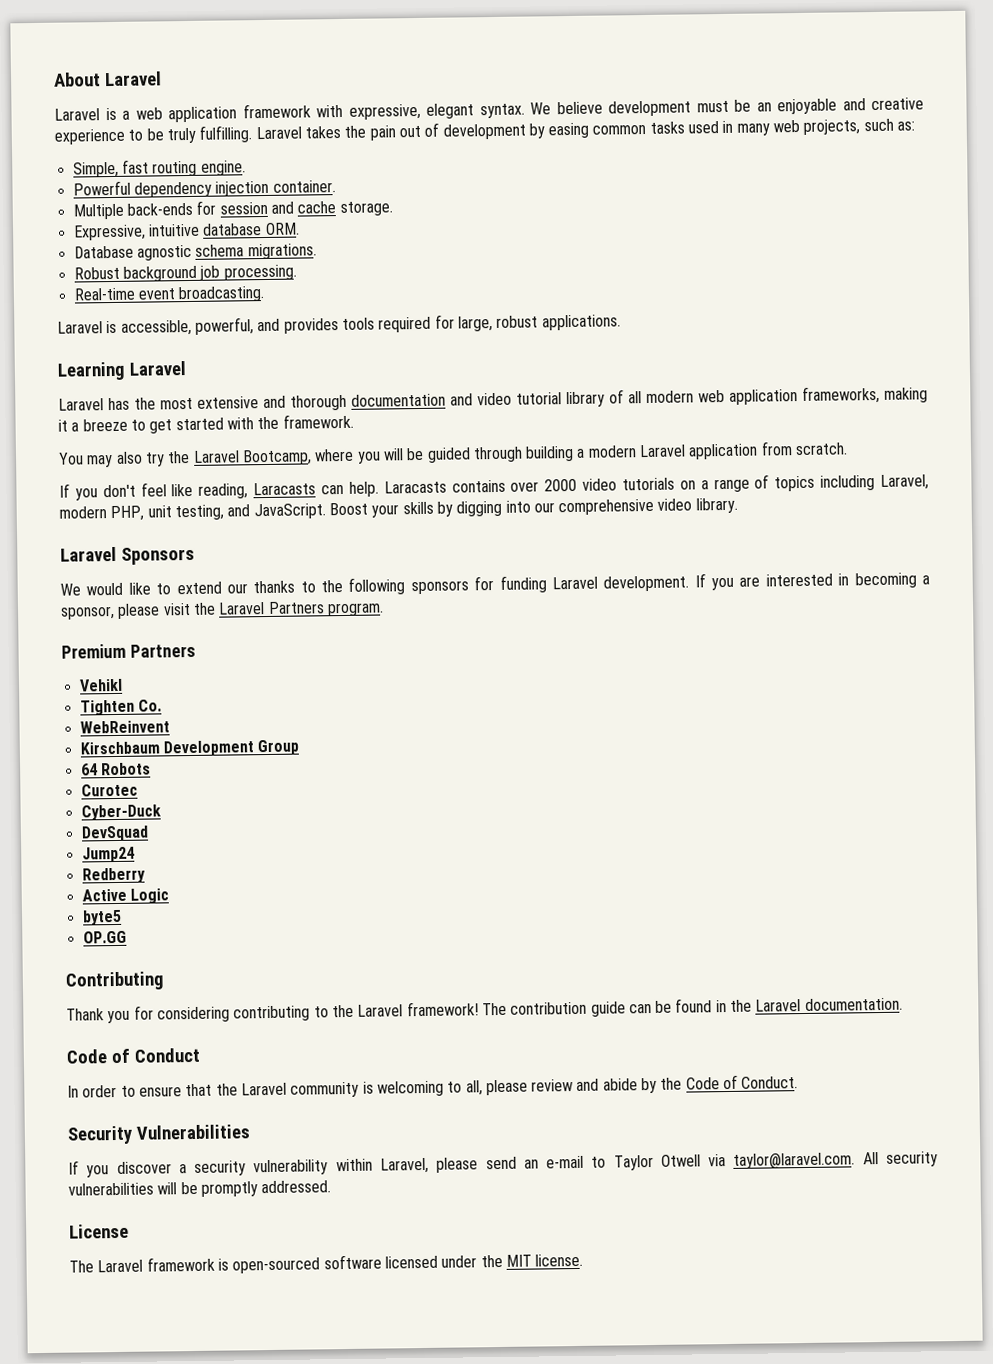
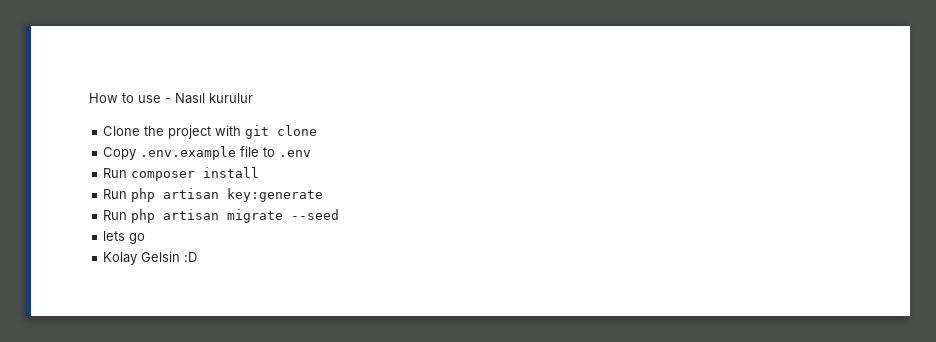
- About Laravel
- Laravel is a web application framework with expressive, elegant syntax. We believe development must be an enjoyable and creative experience to be truly fulfilling. Laravel takes the pain out of development by easing common tasks used in many web projects, such as:
- Simple, fast routing engine.
- Powerful dependency injection container.
- Multiple back-ends for session and cache storage.
- Expressive, intuitive database ORM.
- Database agnostic schema migrations.
- Robust background job processing.
- Real-time event broadcasting.
- Laravel is accessible, powerful, and provides tools required for large, robust applications.
- Learning Laravel
- Laravel has the most extensive and thorough documentation and video tutorial library of all modern web application frameworks, making it a breeze to get started with the framework.
- You may also try the Laravel Bootcamp, where you will be guided through building a modern Laravel application from scratch.
- If you don't feel like reading, Laracasts can help. Laracasts contains over 2000 video tutorials on a range of topics including Laravel, modern PHP, unit testing, and JavaScript. Boost your skills by digging into our comprehensive video library.
- Laravel Sponsors
- We would like to extend our thanks to the following sponsors for funding Laravel development. If you are interested in becoming a sponsor, please visit the Laravel Partners program.
- Premium Partners
- Vehikl
- Tighten Co.
- WebReinvent
- Kirschbaum Development Group
- 64 Robots
- Curotec
- Cyber-Duck
- DevSquad
- Jump24
- Redberry
- Active Logic
- byte5
- OP.GG
- Contributing
- Thank you for considering contributing to the Laravel framework! The contribution guide can be found in the Laravel documentation.
- Code of Conduct
- In order to ensure that the Laravel community is welcoming to all, please review and abide by the Code of Conduct.
- Security Vulnerabilities
- If you discover a security vulnerability within Laravel, please send an e-mail to Taylor Otwell via taylor@laravel.com. All security vulnerabilities will be promptly addressed.
- License
- The Laravel framework is open-sourced software licensed under the MIT license.
+ How to use - Nasıl kurulur
+ Clone the project with git clone
+ Copy .env.example file to .env
+ Run composer install
+ Run php artisan key:generate
+ Run php artisan migrate --seed
+ lets go
+ Kolay Gelsin :D

